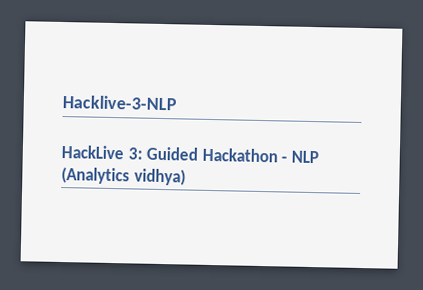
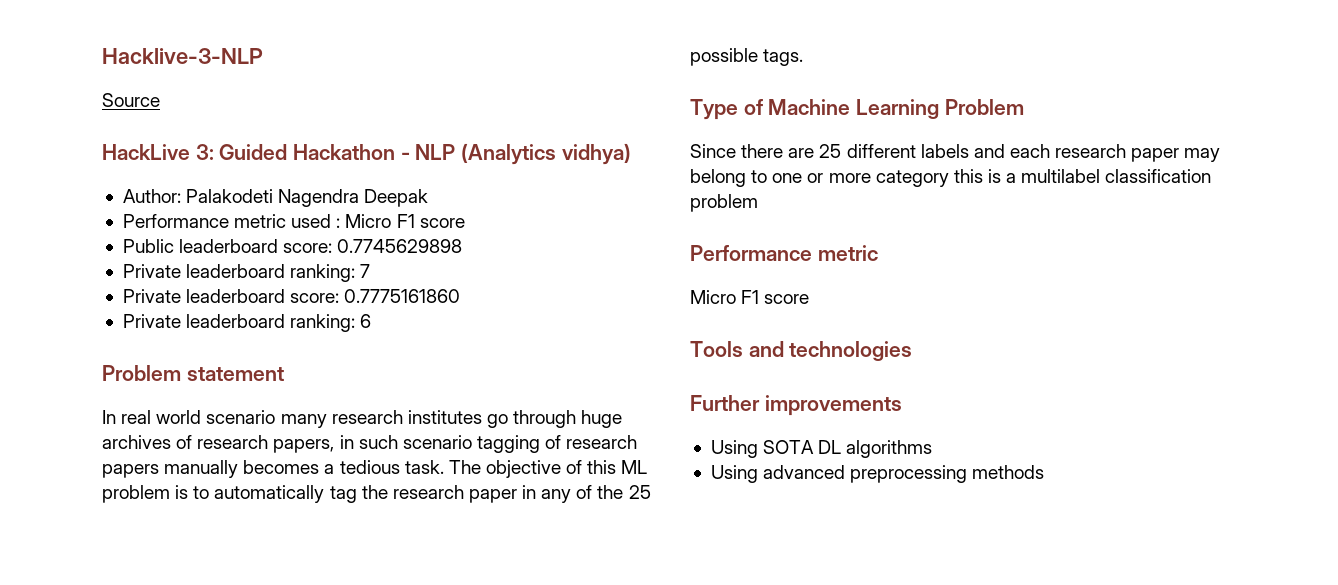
+ Source
+ Author: Palakodeti Nagendra Deepak
+ Performance metric used : Micro F1 score
+ Public leaderboard score: 0.7745629898
+ Private leaderboard ranking: 7
+ Private leaderboard score: 0.7775161860
+ Private leaderboard ranking: 6
+ Problem statement
+ In real world scenario many research institutes go through huge archives of research papers, in such scenario tagging of research papers manually becomes a tedious task. The objective of this ML problem is to automatically tag the research paper in any of the 25 possible tags.
+ Type of Machine Learning Problem
+ Since there are 25 different labels and each research paper may belong to one or more category this is a multilabel classification problem
+ Performance metric
+ Micro F1 score
+ Tools and technologies
+ Further improvements
+ Using SOTA DL algorithms
+ Using advanced preprocessing methods

